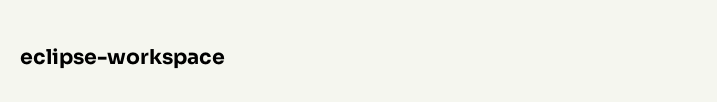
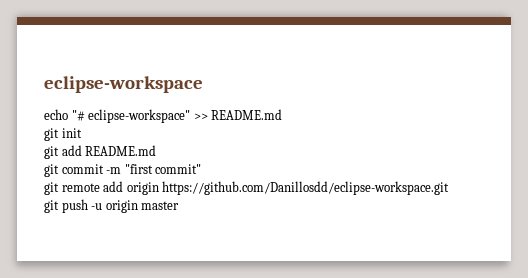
+ echo "# eclipse-workspace" >> README.md
+ git init
+ git add README.md
+ git commit -m "first commit"
+ git remote add origin https://github.com/Danillosdd/eclipse-workspace.git
+ git push -u origin master

